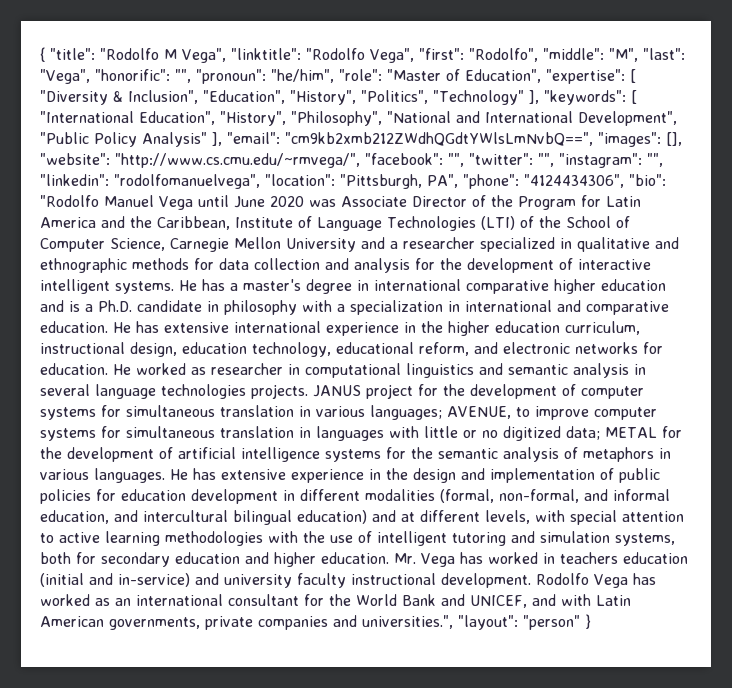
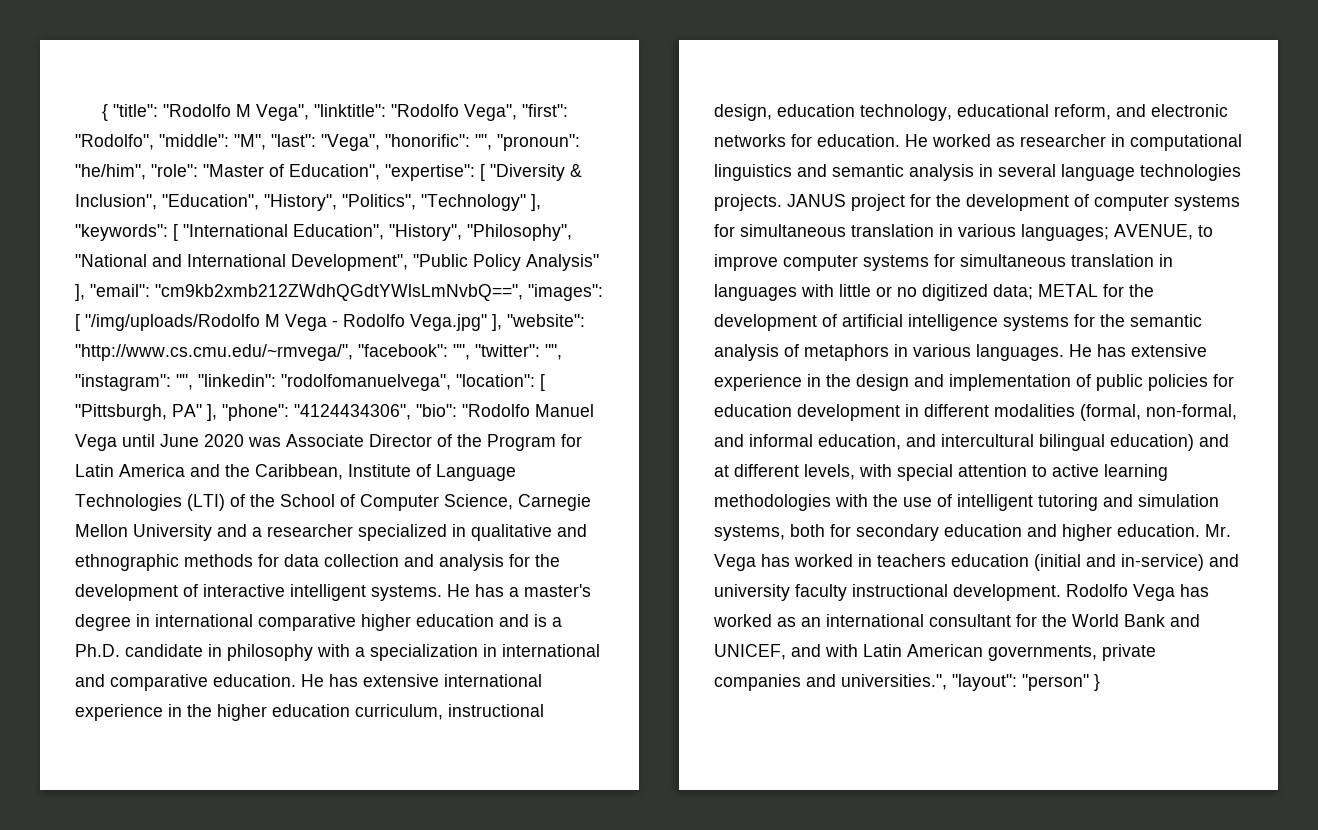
- [], "website":
+ [ "/img/uploads/Rodolfo M Vega - Rodolfo Vega.jpg" ], "website":
- "Pittsburgh, PA", "phone":
+ [ "Pittsburgh, PA" ], "phone":

